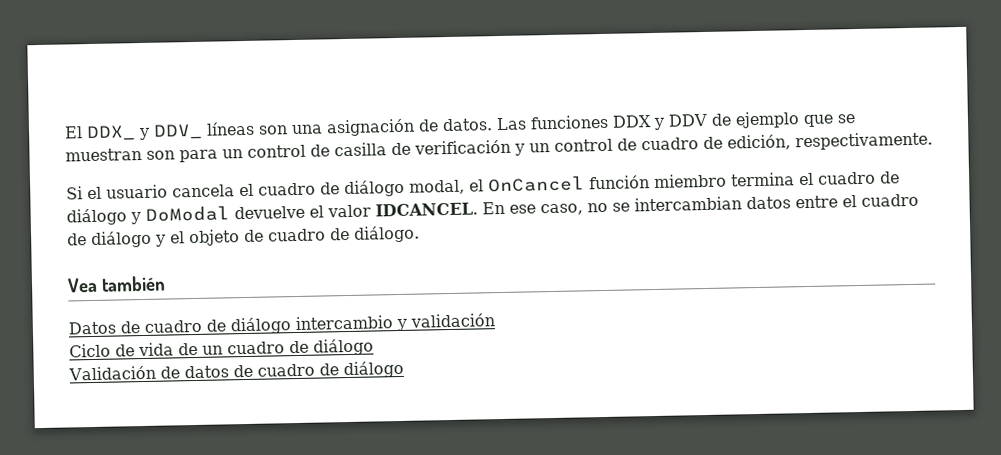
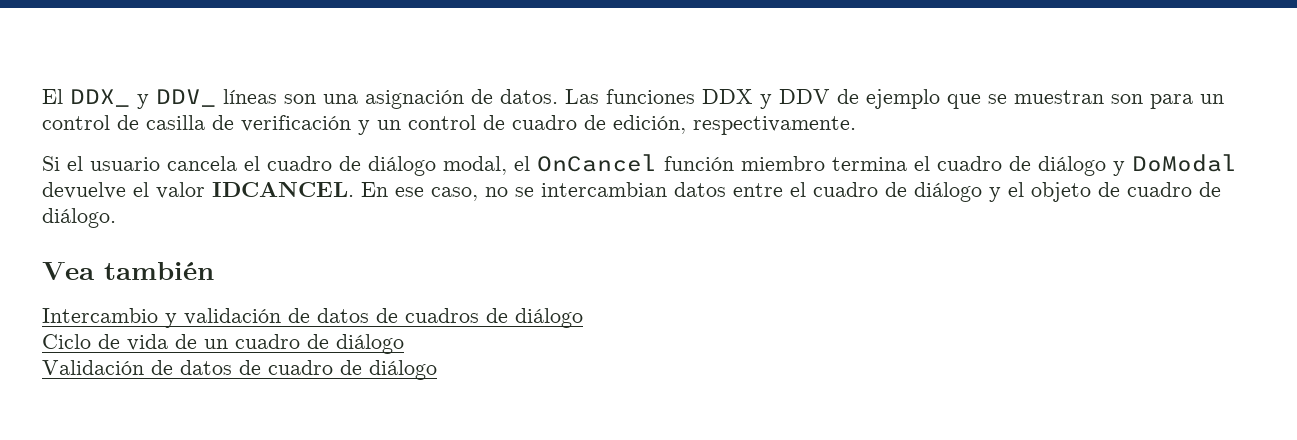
- Datos de cuadro de diálogo intercambio y validación
+ Intercambio y validación de datos de cuadros de diálogo

